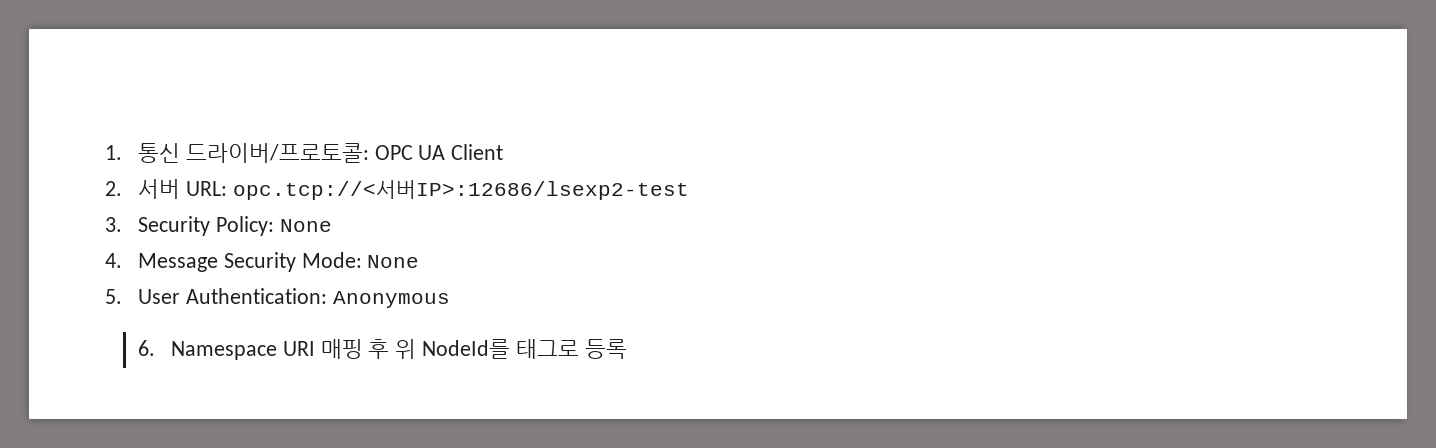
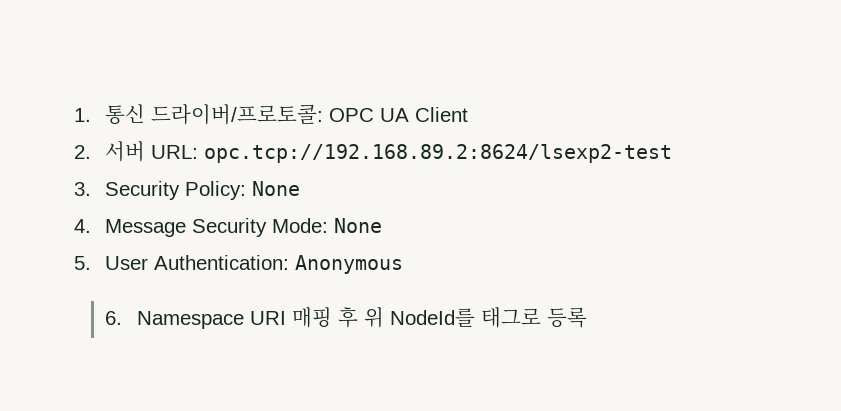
- 2. 서버 URL: opc.tcp://<서버IP>:12686/lsexp2-test
+ 2. 서버 URL: opc.tcp://192.168.89.2:8624/lsexp2-test

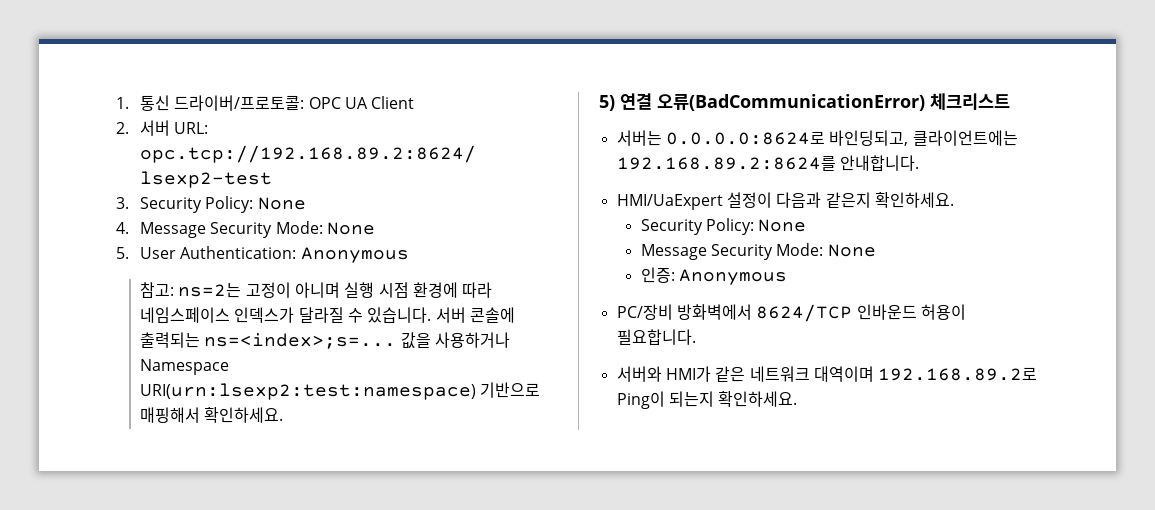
- 6. Namespace URI 매핑 후 위 NodeId를 태그로 등록
+ 참고: ns=2는 고정이 아니며 실행 시점 환경에 따라 네임스페이스 인덱스가 달라질 수 있습니다. 서버 콘솔에 출력되는 ns=<index>;s=... 값을 사용하거나 Namespace URI(urn:lsexp2:test:namespace) 기반으로 매핑해서 확인하세요.
+ 5) 연결 오류(BadCommunicationError) 체크리스트
+ 서버는 0.0.0.0:8624로 바인딩되고, 클라이언트에는 192.168.89.2:8624를 안내합니다.
+ HMI/UaExpert 설정이 다음과 같은지 확인하세요.
+ Security Policy: None
+ Message Security Mode: None
+ 인증: Anonymous
+ PC/장비 방화벽에서 8624/TCP 인바운드 허용이 필요합니다.
+ 서버와 HMI가 같은 네트워크 대역이며 192.168.89.2로 Ping이 되는지 확인하세요.

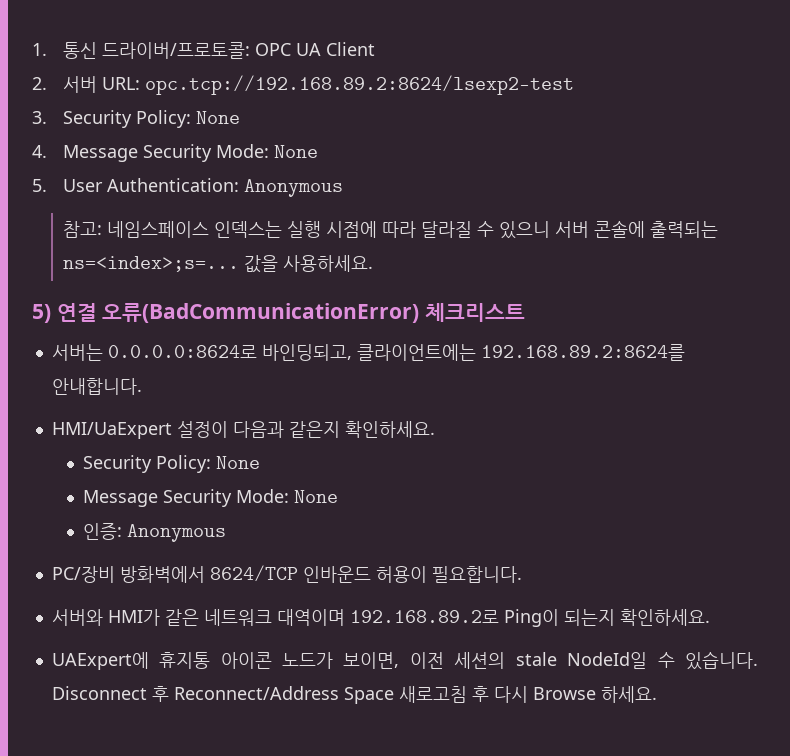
- 참고: ns=2는 고정이 아니며 실행 시점 환경에 따라 네임스페이스 인덱스가 달라질 수 있습니다. 서버 콘솔에 출력되는 ns=<index>;s=...
+ 참고: 네임스페이스 인덱스는 실행 시점에 따라 달라질 수 있으니 서버 콘솔에 출력되는 ns=<index>;s=...
- 값을 사용하거나 Namespace URI(urn:lsexp2:test:namespace) 기반으로 매핑해서 확인하세요.
+ 값을 사용하세요.
+ UAExpert에 휴지통 아이콘 노드가 보이면, 이전 세션의 stale NodeId일 수 있습니다. Disconnect 후 Reconnect/Address Space 새로고침 후 다시 Browse 하세요.

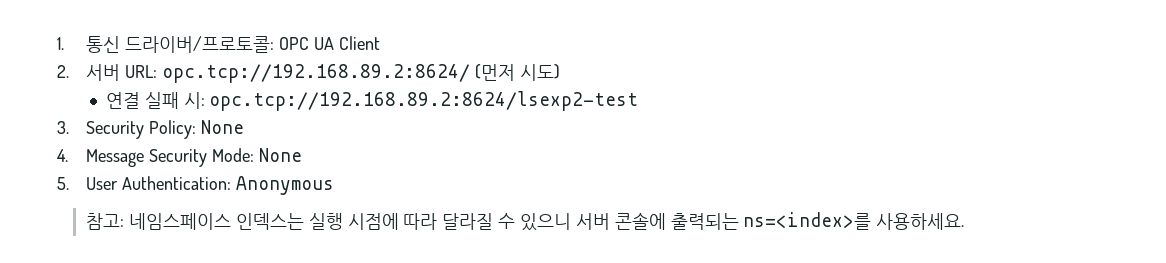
- 2. 서버 URL: opc.tcp://192.168.89.2:8624/lsexp2-test
+ 2. 서버 URL: opc.tcp://192.168.89.2:8624/ (먼저 시도)
+ 연결 실패 시: opc.tcp://192.168.89.2:8624/lsexp2-test
- 참고: 네임스페이스 인덱스는 실행 시점에 따라 달라질 수 있으니 서버 콘솔에 출력되는 ns=<index>;s=... 값을 사용하세요.
+ 참고: 네임스페이스 인덱스는 실행 시점에 따라 달라질 수 있으니 서버 콘솔에 출력되는 ns=<index>를 사용하세요.
- 5) 연결 오류(BadCommunicationError) 체크리스트
- 서버는 0.0.0.0:8624로 바인딩되고, 클라이언트에는 192.168.89.2:8624를 안내합니다.
- HMI/UaExpert 설정이 다음과 같은지 확인하세요.
- Security Policy: None
- Message Security Mode: None
- 인증: Anonymous
- PC/장비 방화벽에서 8624/TCP 인바운드 허용이 필요합니다.
- 서버와 HMI가 같은 네트워크 대역이며 192.168.89.2로 Ping이 되는지 확인하세요.
- UAExpert에 휴지통 아이콘 노드가 보이면, 이전 세션의 stale NodeId일 수 있습니다. Disconnect 후 Reconnect/Address Space 새로고침 후 다시 Browse 하세요.

